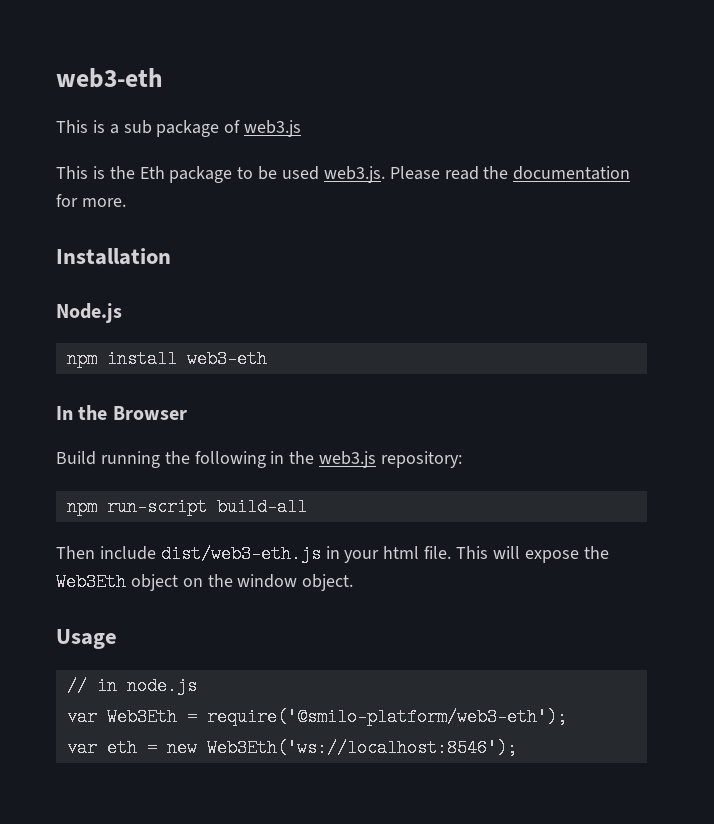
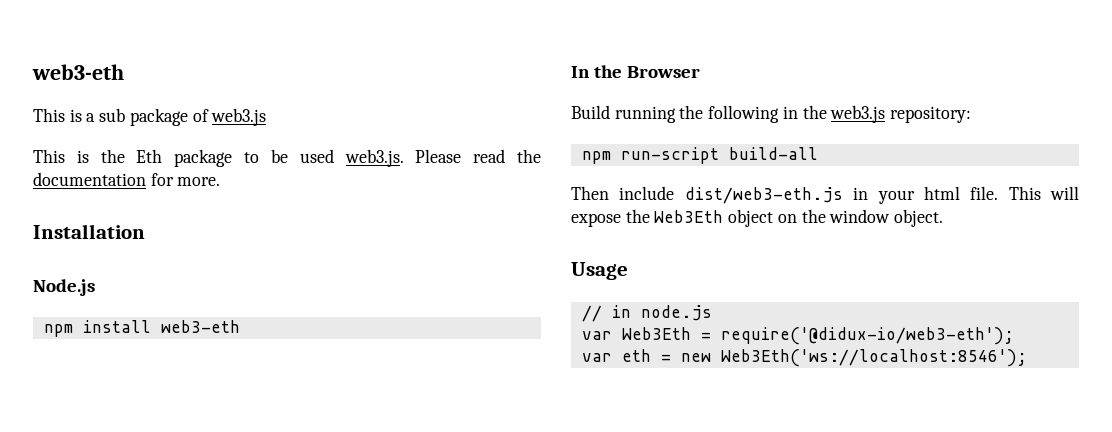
- var Web3Eth = require('@smilo-platform/web3-eth');
+ var Web3Eth = require('@didux-io/web3-eth');

